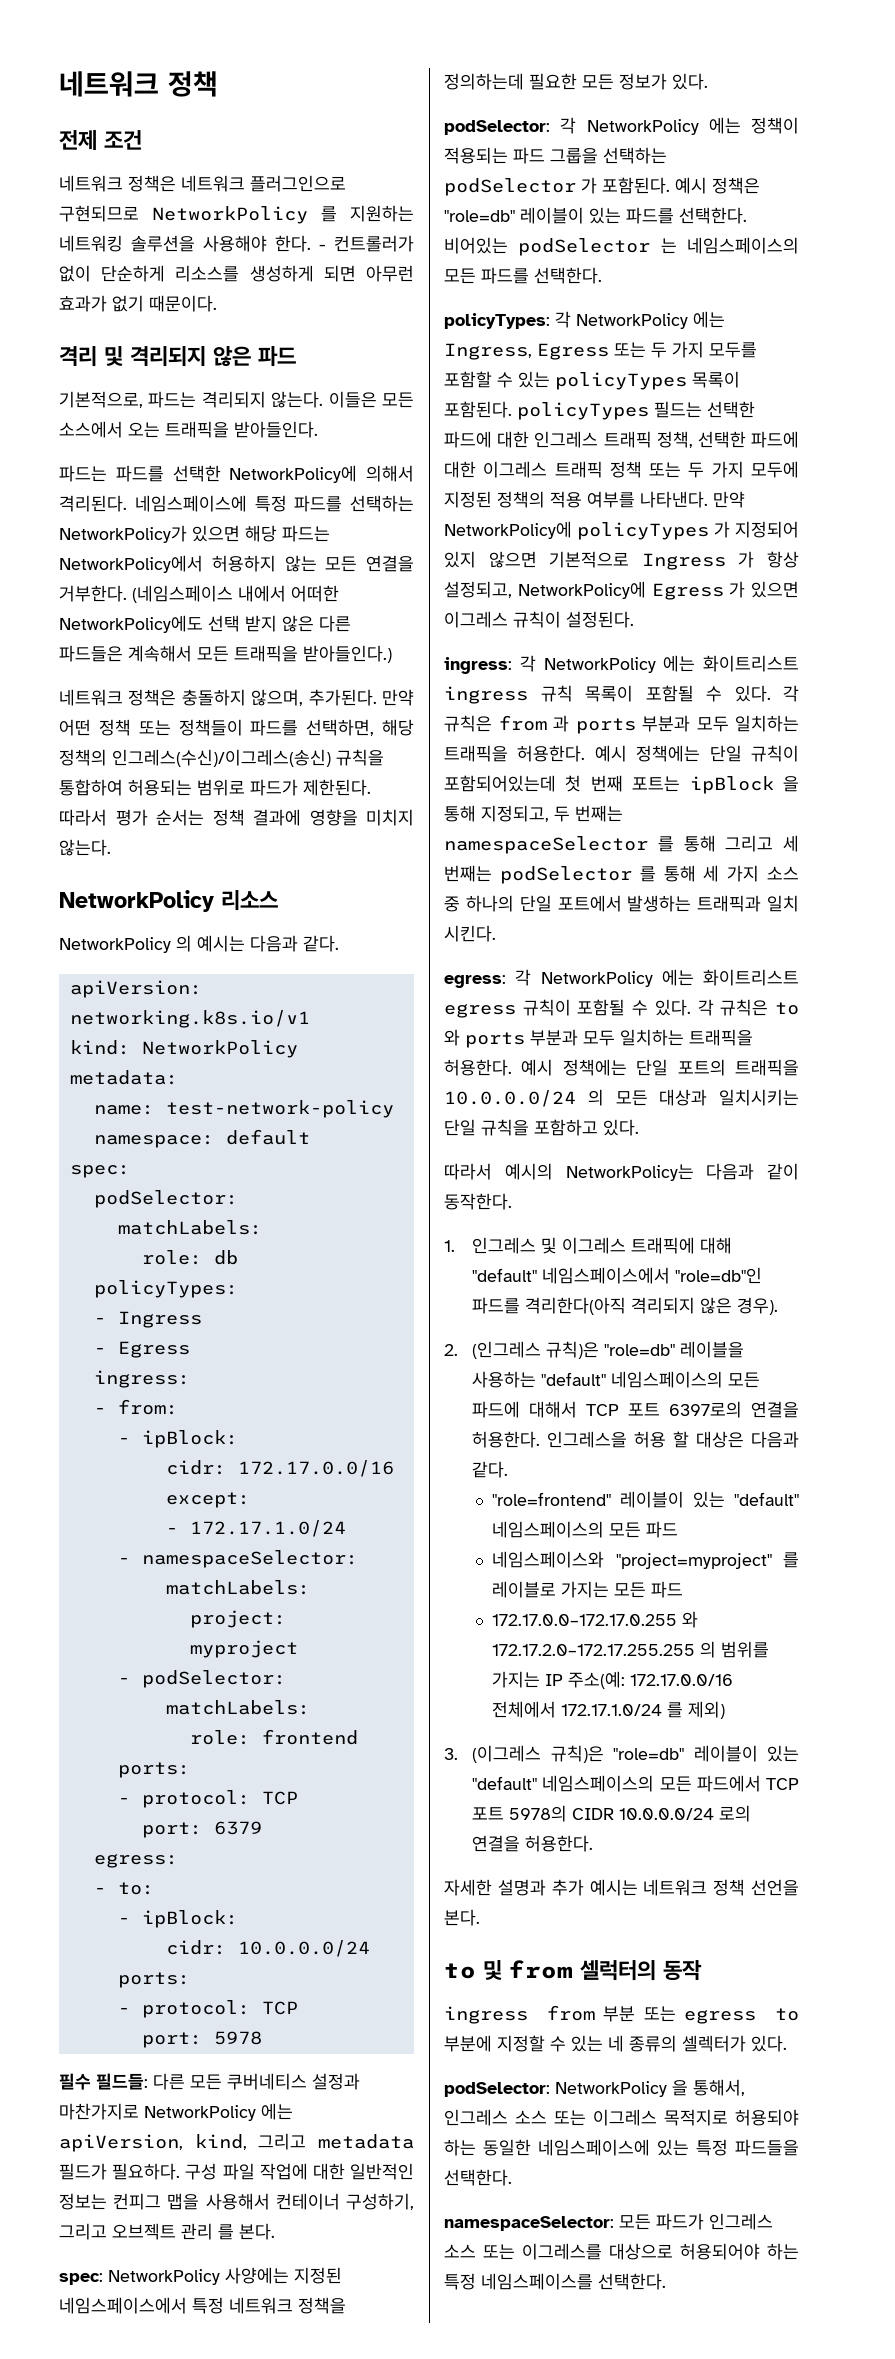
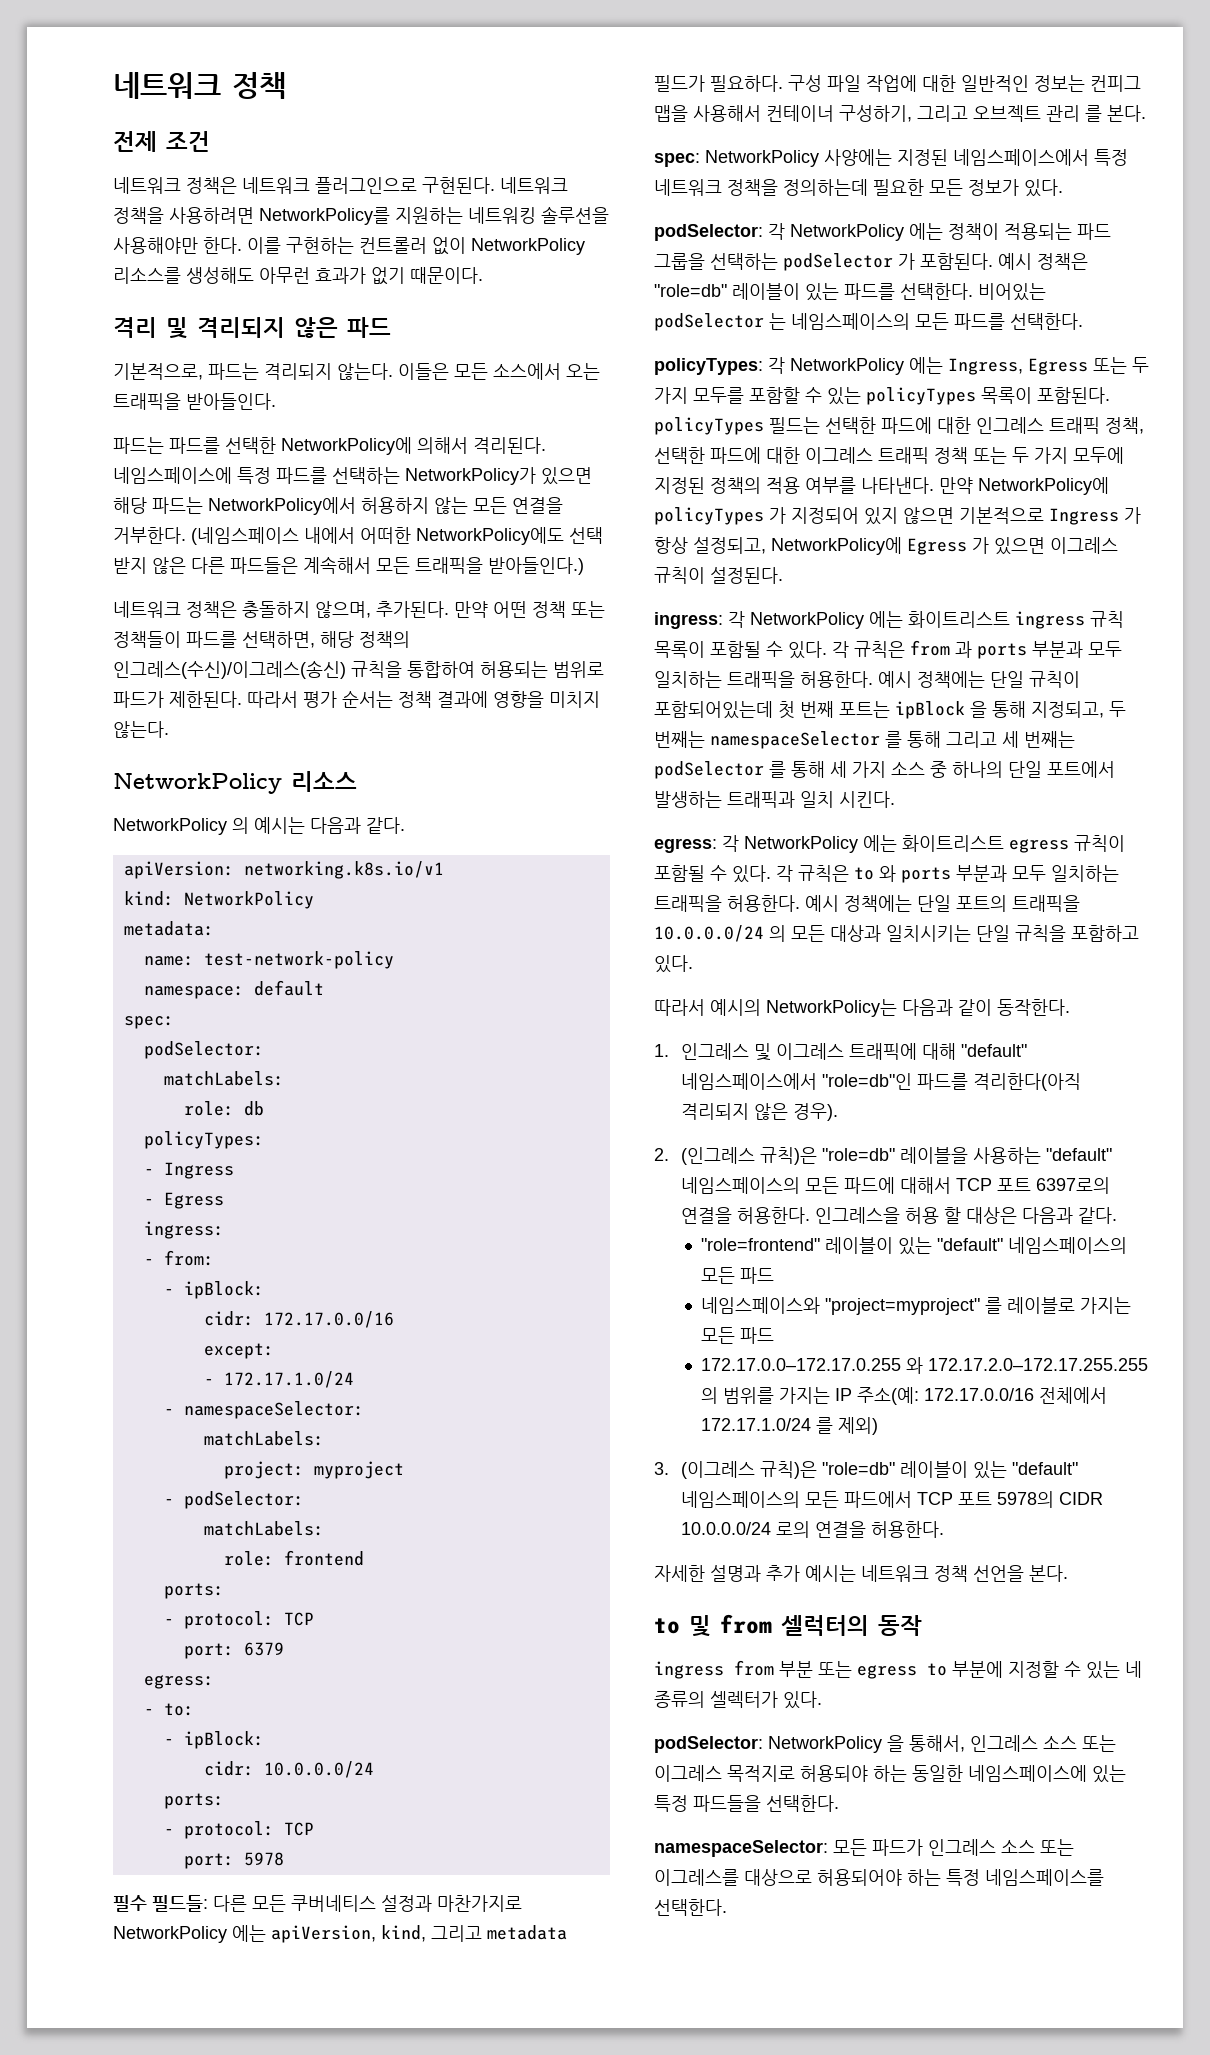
- 네트워크 정책은 네트워크 플러그인으로 구현되므로 NetworkPolicy 를 지원하는 네트워킹 솔루션을 사용해야 한다. - 컨트롤러가 없이 단순하게 리소스를 생성하게 되면 아무런 효과가 없기 때문이다.
+ 네트워크 정책은 네트워크 플러그인으로 구현된다. 네트워크 정책을 사용하려면 NetworkPolicy를 지원하는 네트워킹 솔루션을 사용해야만 한다. 이를 구현하는 컨트롤러 없이 NetworkPolicy 리소스를 생성해도 아무런 효과가 없기 때문이다.

